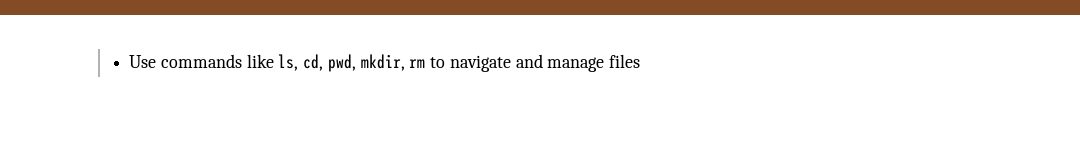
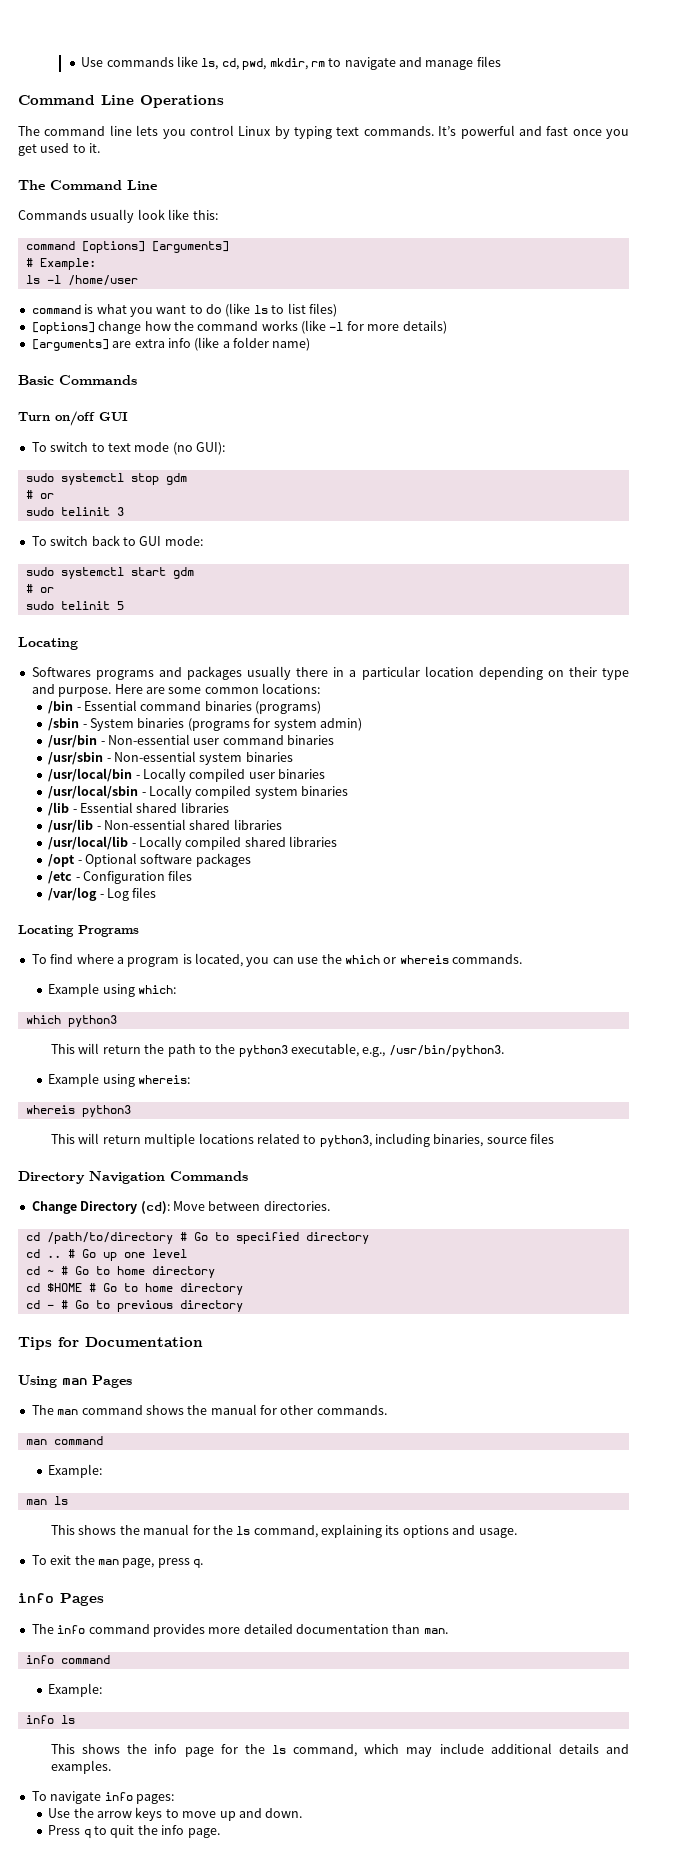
+ Command Line Operations
+ The command line lets you control Linux by typing text commands. It’s powerful and fast once you get used to it.
+ The Command Line
+ Commands usually look like this:
+ command [options] [arguments]
+ # Example:
+ ls -l /home/user
+ command is what you want to do (like ls to list files)
+ [options] change how the command works (like -l for more details)
+ [arguments] are extra info (like a folder name)
+ Basic Commands
+ Turn on/off GUI
+ To switch to text mode (no GUI):
+ sudo systemctl stop gdm
+ # or
+ sudo telinit 3
+ To switch back to GUI mode:
+ sudo systemctl start gdm
+ # or
+ sudo telinit 5
+ Locating
+ Softwares programs and packages usually there in a particular location depending on their type and purpose. Here are some common locations:
+ /bin - Essential command binaries (programs)
+ /sbin - System binaries (programs for system admin)
+ /usr/bin - Non-essential user command binaries
+ /usr/sbin - Non-essential system binaries
+ /usr/local/bin - Locally compiled user binaries
+ /usr/local/sbin - Locally compiled system binaries
+ /lib - Essential shared libraries
+ /usr/lib - Non-essential shared libraries
+ /usr/local/lib - Locally compiled shared libraries
+ /opt - Optional software packages
+ /etc - Configuration files
+ /var/log - Log files
+ Locating Programs
+ To find where a program is located, you can use the which or whereis commands.
+ Example using which:
+ which python3
+ This will return the path to the python3 executable, e.g., /usr/bin/python3.
+ Example using whereis:
+ whereis python3
+ This will return multiple locations related to python3, including binaries, source files
+ Directory Navigation Commands
+ Change Directory (cd): Move between directories.
+ cd /path/to/directory # Go to specified directory
+ cd .. # Go up one level
+ cd ~ # Go to home directory
+ cd $HOME # Go to home directory
+ cd - # Go to previous directory
+ Tips for Documentation
+ Using man Pages
+ The man command shows the manual for other commands.
+ man command
+ Example:
+ man ls
+ This shows the manual for the ls command, explaining its options and usage.
+ To exit the man page, press q.
+ info Pages
+ The info command provides more detailed documentation than man.
+ info command
+ Example:
+ info ls
+ This shows the info page for the ls command, which may include additional details and examples.
+ To navigate info pages:
+ Use the arrow keys to move up and down.
+ Press q to quit the info page.

